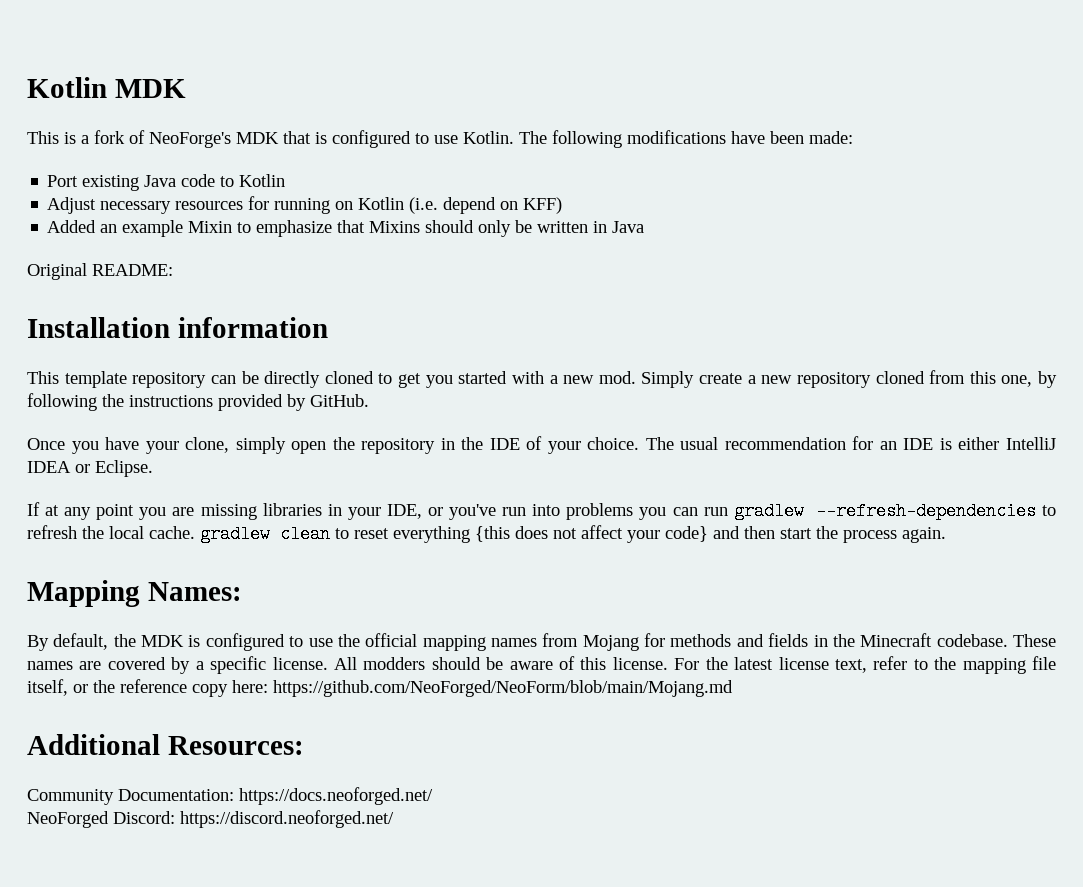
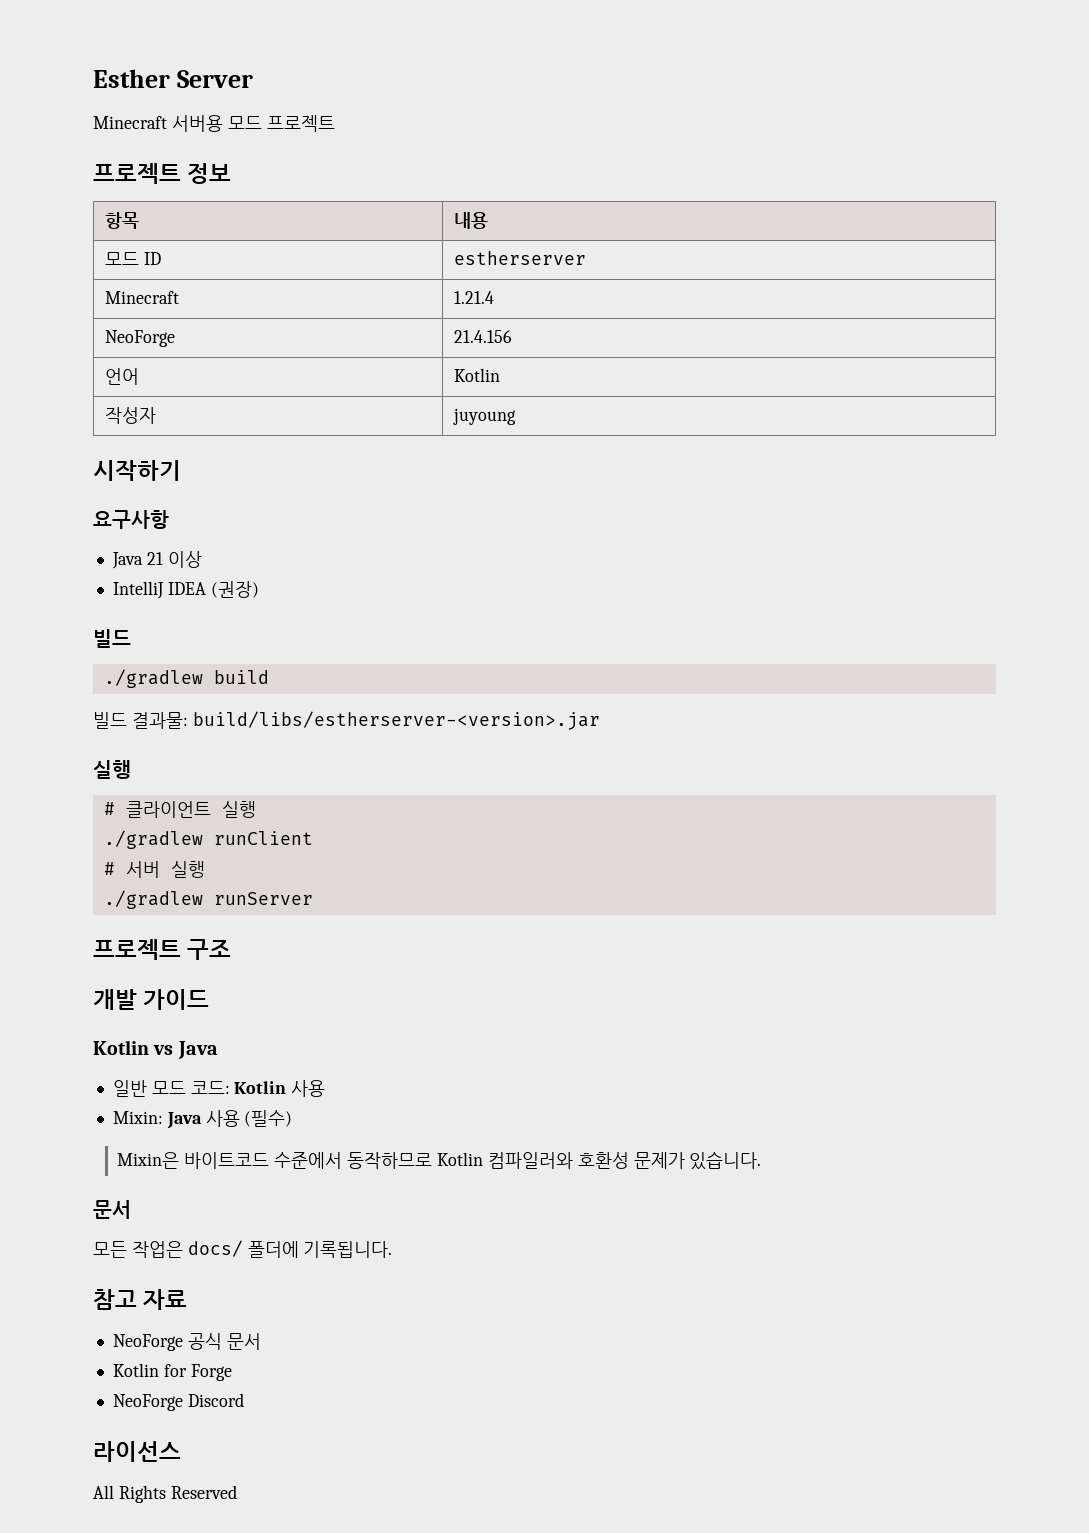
- Kotlin MDK
- This is a fork of NeoForge's MDK that is configured to use Kotlin. The following modifications have been made:
- Port existing Java code to Kotlin
- Adjust necessary resources for running on Kotlin (i.e. depend on KFF)
- Added an example Mixin to emphasize that Mixins should only be written in Java
- Original README:
- Installation information
- This template repository can be directly cloned to get you started with a new mod. Simply create a new repository cloned from this one, by following the instructions provided by GitHub.
- Once you have your clone, simply open the repository in the IDE of your choice. The usual recommendation for an IDE is either IntelliJ IDEA or Eclipse.
- If at any point you are missing libraries in your IDE, or you've run into problems you can run gradlew --refresh-dependencies to refresh the local cache. gradlew clean to reset everything {this does not affect your code} and then start the process again.
- Mapping Names:
- By default, the MDK is configured to use the official mapping names from Mojang for methods and fields in the Minecraft codebase. These names are covered by a specific license. All modders should be aware of this license. For the latest license text, refer to the mapping file itself, or the reference copy here: https://github.com/NeoForged/NeoForm/blob/main/Mojang.md
- Additional Resources:
- Community Documentation: https://docs.neoforged.net/
- NeoForged Discord: https://discord.neoforged.net/
+ Esther Server
+ Minecraft 서버용 모드 프로젝트
+ 프로젝트 정보
+ 항목 | 내용
+ 모드 ID | estherserver
+ Minecraft | 1.21.4
+ NeoForge | 21.4.156
+ 언어 | Kotlin
+ 작성자 | juyoung
+ 시작하기
+ 요구사항
+ Java 21 이상
+ IntelliJ IDEA (권장)
+ 빌드
+ ./gradlew build
+ 빌드 결과물: build/libs/estherserver-<version>.jar
+ 실행
+ # 클라이언트 실행
+ ./gradlew runClient
+ # 서버 실행
+ ./gradlew runServer
+ 프로젝트 구조
+ 개발 가이드
+ Kotlin vs Java
+ 일반 모드 코드: Kotlin 사용
+ Mixin: Java 사용 (필수)
+ Mixin은 바이트코드 수준에서 동작하므로 Kotlin 컴파일러와 호환성 문제가 있습니다.
+ 문서
+ 모든 작업은 docs/ 폴더에 기록됩니다.
+ 참고 자료
+ NeoForge 공식 문서
+ Kotlin for Forge
+ NeoForge Discord
+ 라이선스
+ All Rights Reserved

